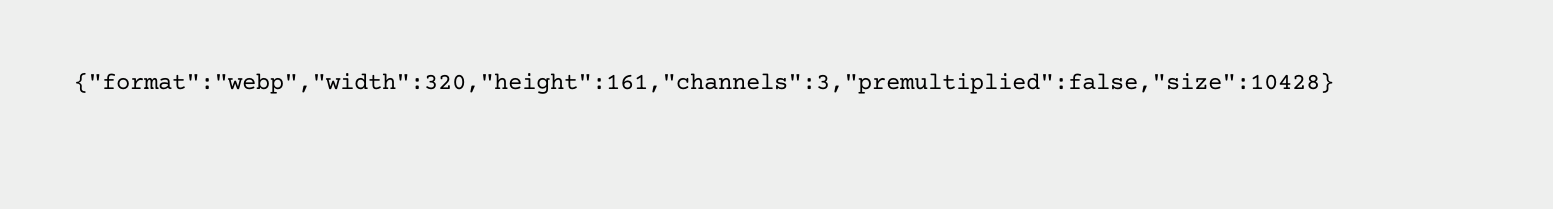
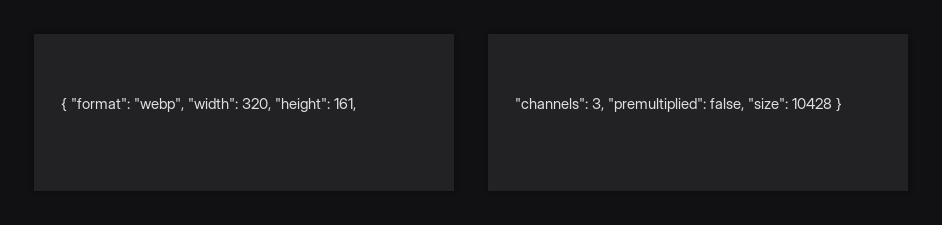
- {"format":"webp","width":320,"height":161,"channels":3,"premultiplied":false,"size":10428}
+ { "format": "webp", "width": 320, "height": 161, "channels": 3, "premultiplied": false, "size": 10428 }

